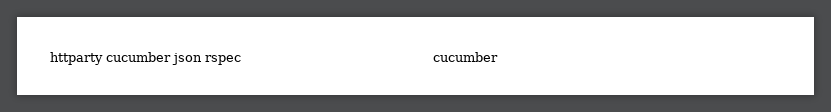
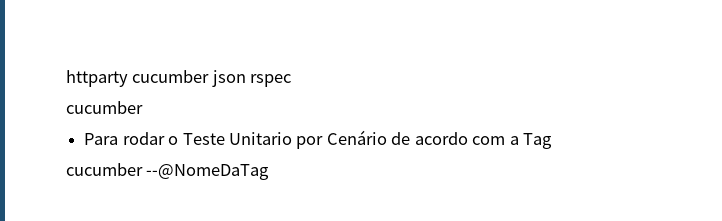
+ Para rodar o Teste Unitario por Cenário de acordo com a Tag
+ cucumber --@NomeDaTag

